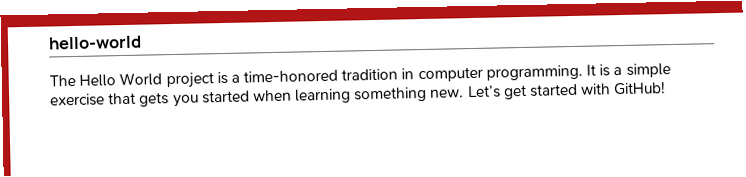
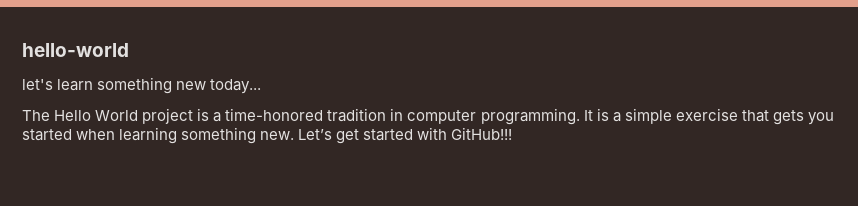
+ let's learn something new today...
- Let’s get started with GitHub!
+ Let’s get started with GitHub!!!

